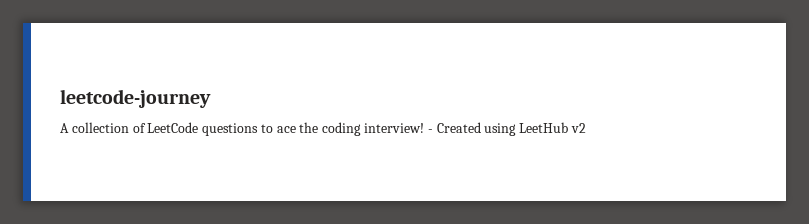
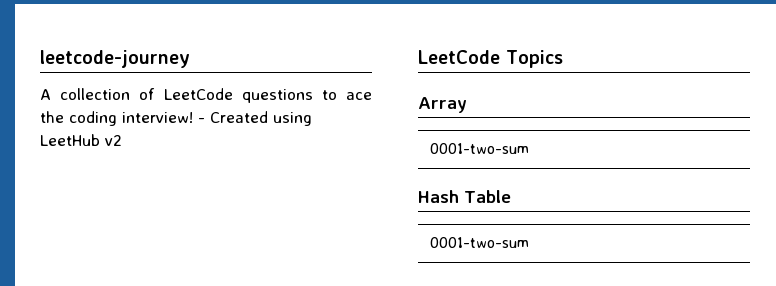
+ LeetCode Topics
+ Array
+ 0001-two-sum
+ Hash Table
+ 0001-two-sum

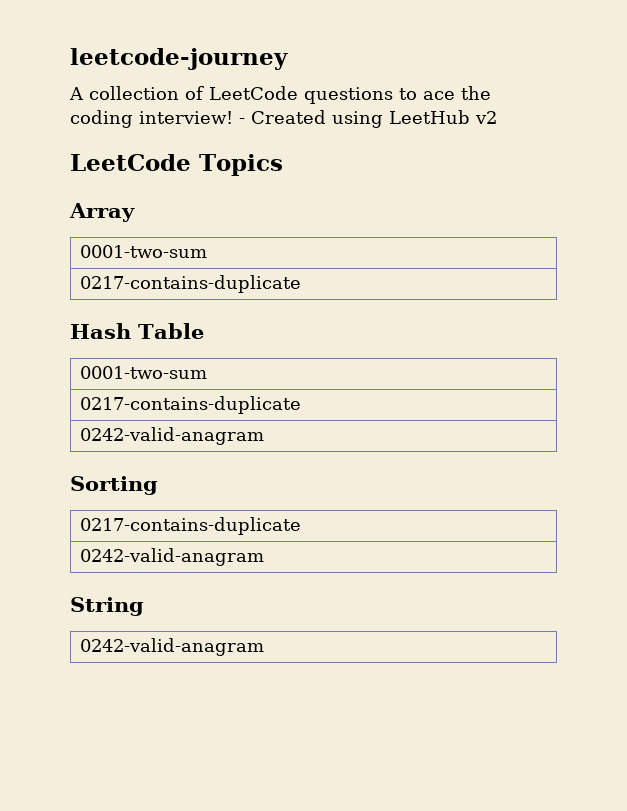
  Array
  0001-two-sum
+ 0217-contains-duplicate
  Hash Table
  0001-two-sum
+ 0217-contains-duplicate
+ 0242-valid-anagram
+ Sorting
+ 0217-contains-duplicate
+ 0242-valid-anagram
+ String
+ 0242-valid-anagram

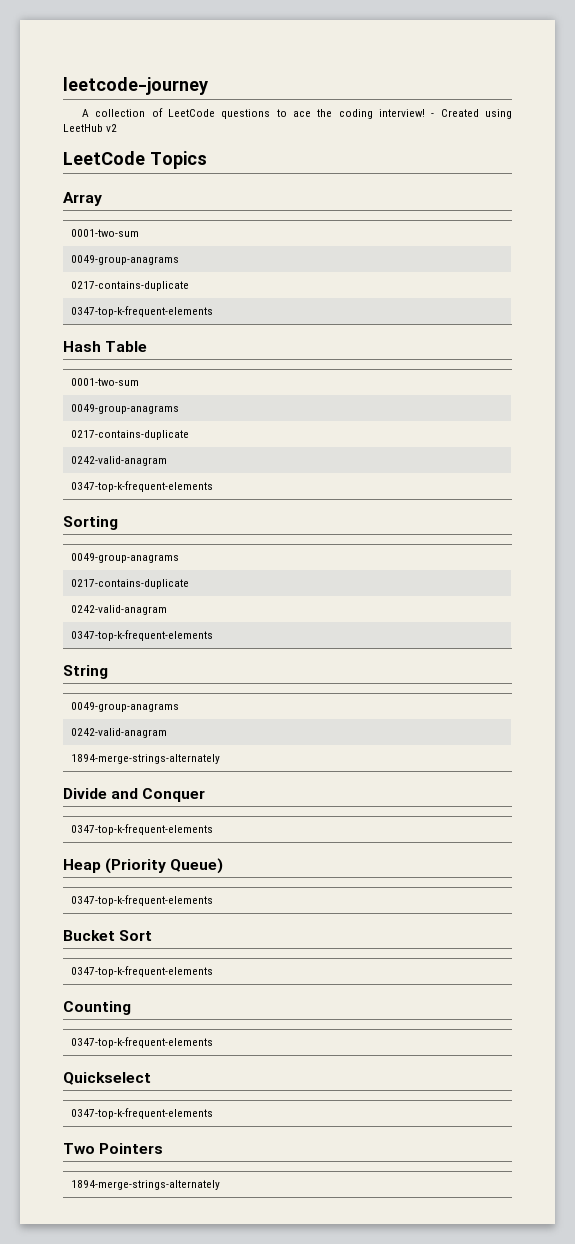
  Array
  0001-two-sum
+ 0049-group-anagrams
  0217-contains-duplicate
+ 0347-top-k-frequent-elements
  Hash Table
  0001-two-sum
+ 0049-group-anagrams
  0217-contains-duplicate
  0242-valid-anagram
+ 0347-top-k-frequent-elements
  Sorting
+ 0049-group-anagrams
  0217-contains-duplicate
  0242-valid-anagram
+ 0347-top-k-frequent-elements
  String
+ 0049-group-anagrams
  0242-valid-anagram
+ 1894-merge-strings-alternately
+ Divide and Conquer
+ 0347-top-k-frequent-elements
+ Heap (Priority Queue)
+ 0347-top-k-frequent-elements
+ Bucket Sort
+ 0347-top-k-frequent-elements
+ Counting
+ 0347-top-k-frequent-elements
+ Quickselect
+ 0347-top-k-frequent-elements
+ Two Pointers
+ 1894-merge-strings-alternately

